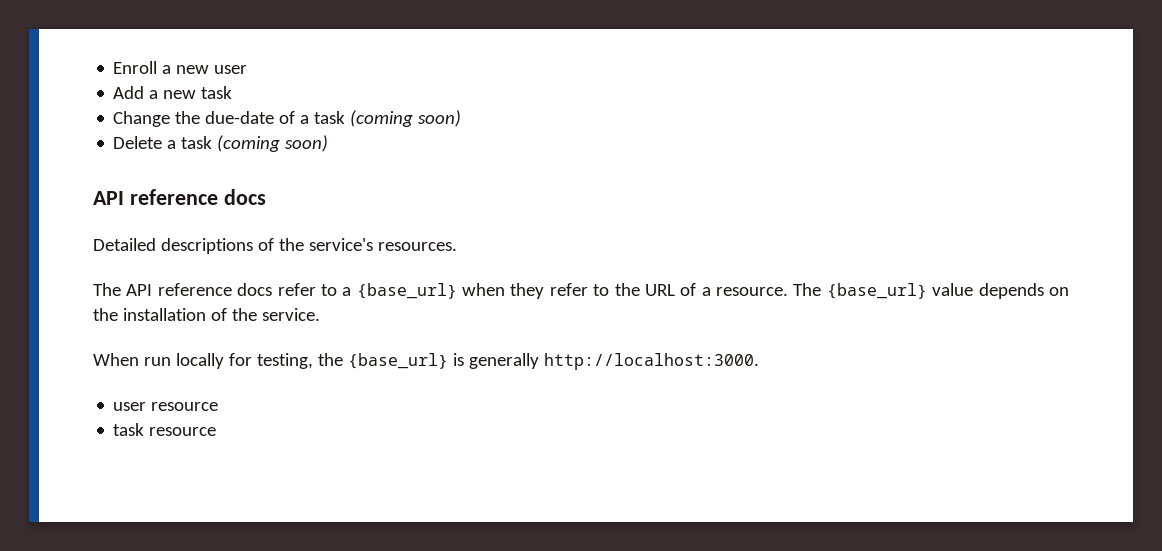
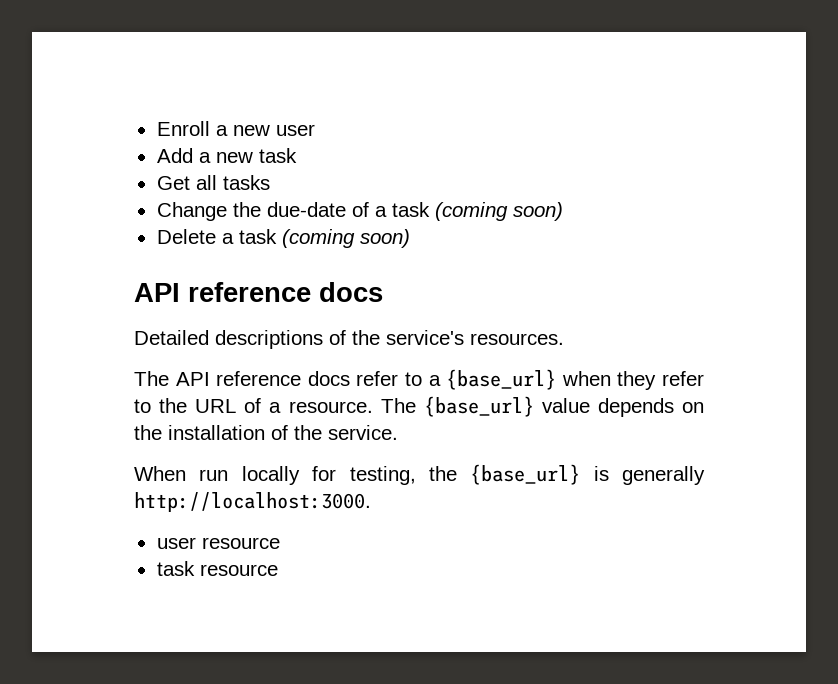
+ Get all tasks

